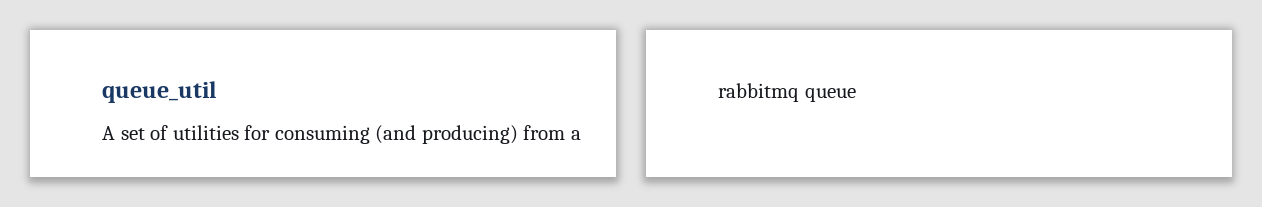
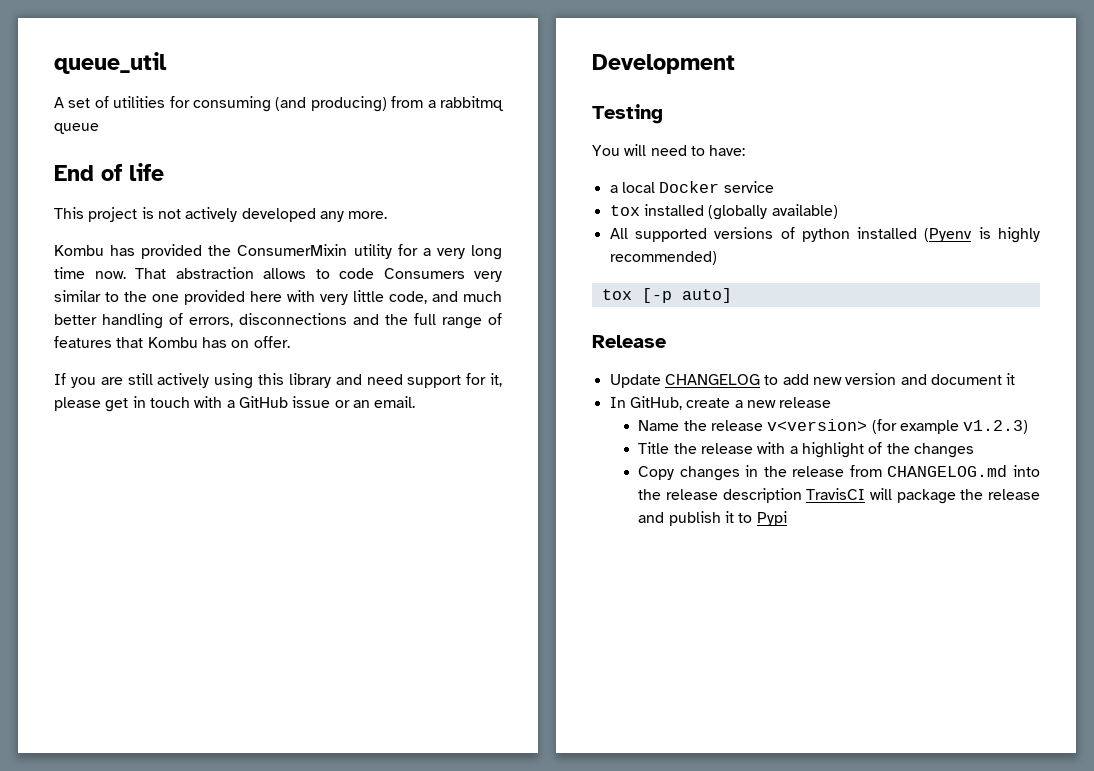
+ End of life
+ This project is not actively developed any more.
+ Kombu has provided the ConsumerMixin utility for a very long time now. That abstraction allows to code Consumers very similar to the one provided here with very little code, and much better handling of errors, disconnections and the full range of features that Kombu has on offer.
+ If you are still actively using this library and need support for it, please get in touch with a GitHub issue or an email.
+ Development
+ Testing
+ You will need to have:
+ a local Docker service
+ tox installed (globally available)
+ All supported versions of python installed (Pyenv is highly recommended)
+ tox [-p auto]
+ Release
+ Update CHANGELOG to add new version and document it
+ In GitHub, create a new release
+ Name the release v<version> (for example v1.2.3)
+ Title the release with a highlight of the changes
+ Copy changes in the release from CHANGELOG.md into the release description TravisCI will package the release and publish it to Pypi

